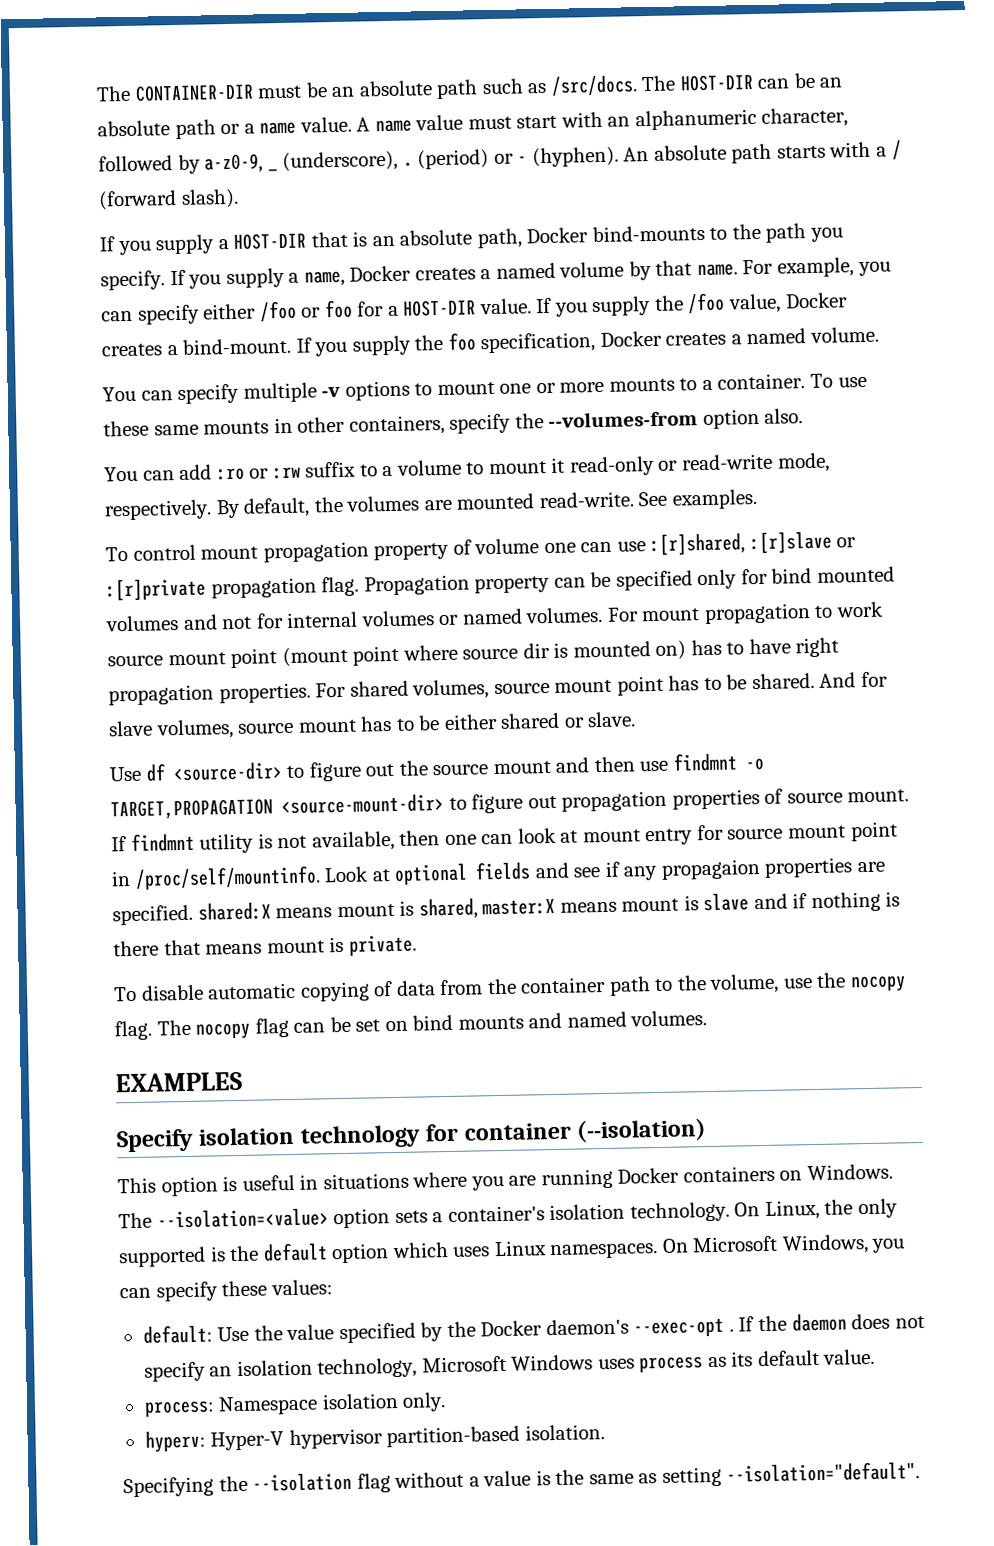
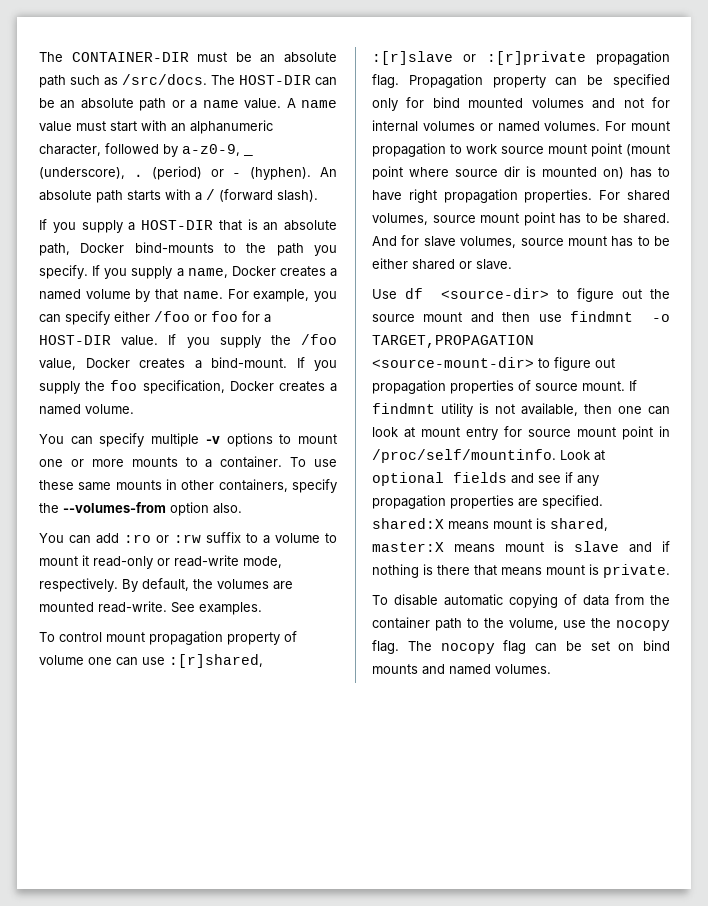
- Look at optional fields and see if any propagaion properties are specified. shared:X means mount is shared, master:X means mount is slave and if nothing is there that means mount is private.
+ Look at optional fields and see if any propagation properties are specified. shared:X means mount is shared, master:X means mount is slave and if nothing is there that means mount is private.
- EXAMPLES
- Specify isolation technology for container (--isolation)
- This option is useful in situations where you are running Docker containers on Windows. The --isolation=<value> option sets a container's isolation technology. On Linux, the only supported is the default option which uses Linux namespaces. On Microsoft Windows, you can specify these values:
- default: Use the value specified by the Docker daemon's --exec-opt . If the daemon does not specify an isolation technology, Microsoft Windows uses process as its default value.
- process: Namespace isolation only.
- hyperv: Hyper-V hypervisor partition-based isolation.
- Specifying the --isolation flag without a value is the same as setting --isolation="default".

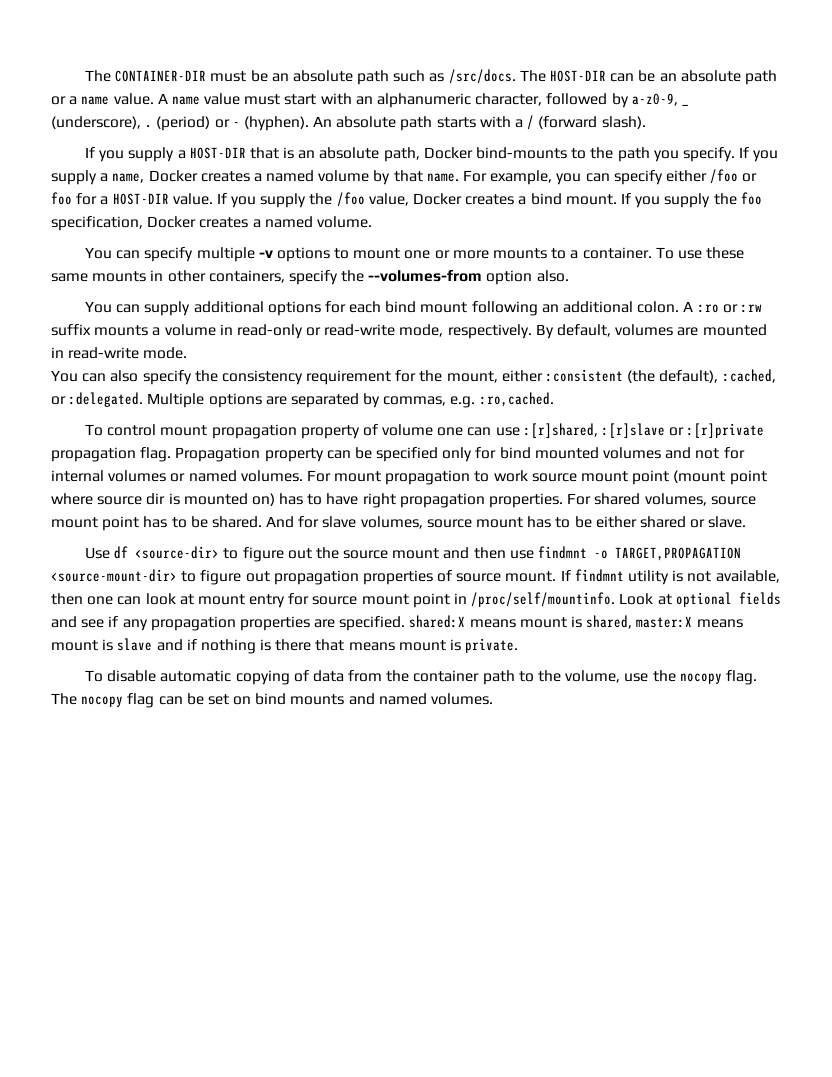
- If you supply the /foo value, Docker creates a bind-mount.
+ If you supply the /foo value, Docker creates a bind mount.
- You can add :ro or :rw suffix to a volume to mount it read-only or read-write mode, respectively.
+ You can supply additional options for each bind mount following an additional colon. A :ro or :rw suffix mounts a volume in read-only or read-write mode, respectively.
- By default, the volumes are mounted read-write. See examples.
+ By default, volumes are mounted in read-write mode.
+ You can also specify the consistency requirement for the mount, either :consistent (the default), :cached, or :delegated. Multiple options are separated by commas, e.g. :ro,cached.

